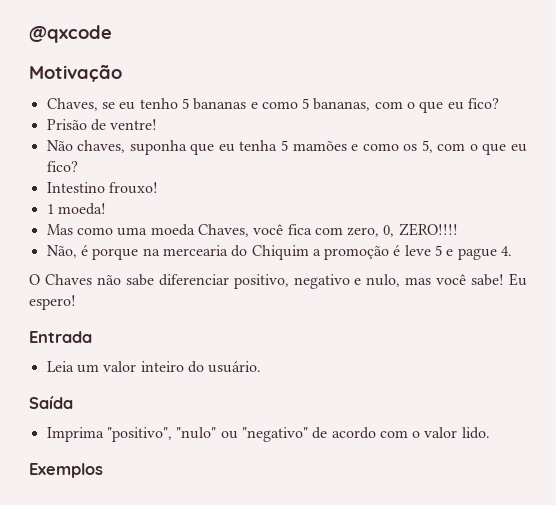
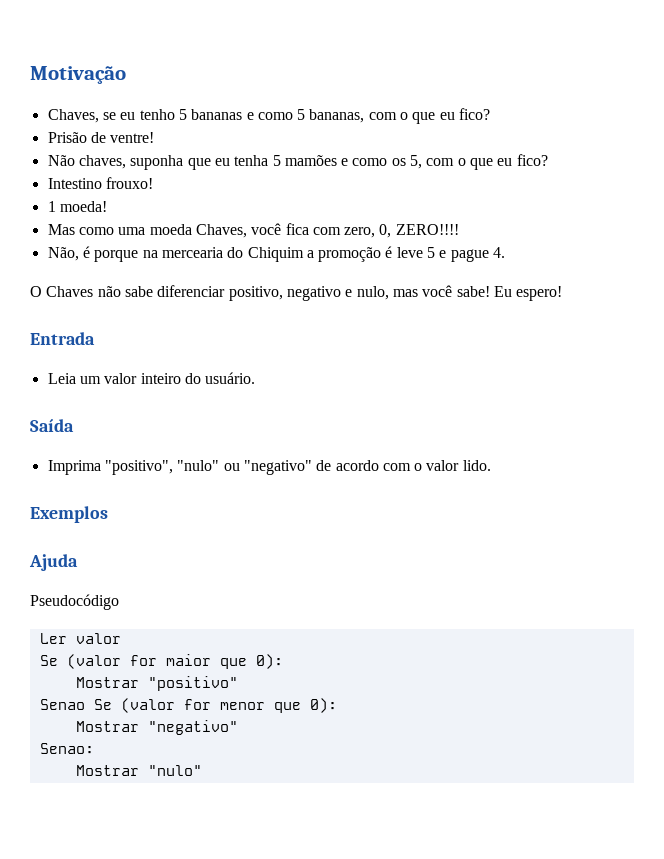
- @qxcode
+ Ajuda
+ Pseudocódigo
+ Ler valor
+ Se (valor for maior que 0):
+ Mostrar "positivo"
+ Senao Se (valor for menor que 0):
+ Mostrar "negativo"
+ Senao:
+ Mostrar "nulo"

